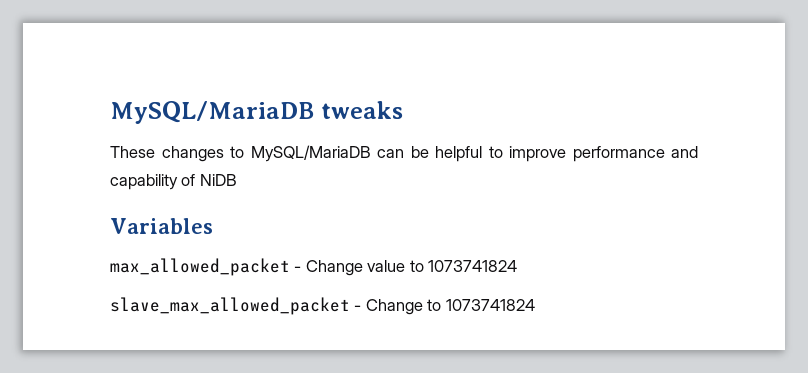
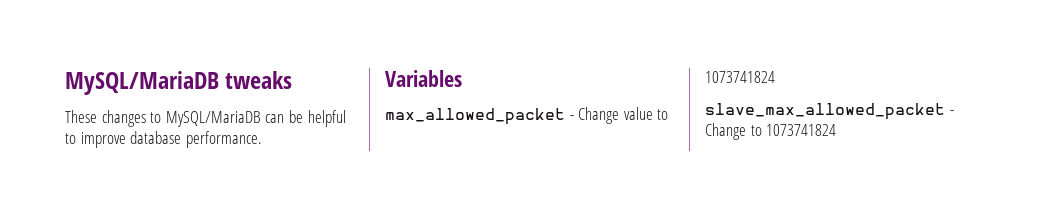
- These changes to MySQL/MariaDB can be helpful to improve performance and capability of NiDB
+ These changes to MySQL/MariaDB can be helpful to improve database performance.

